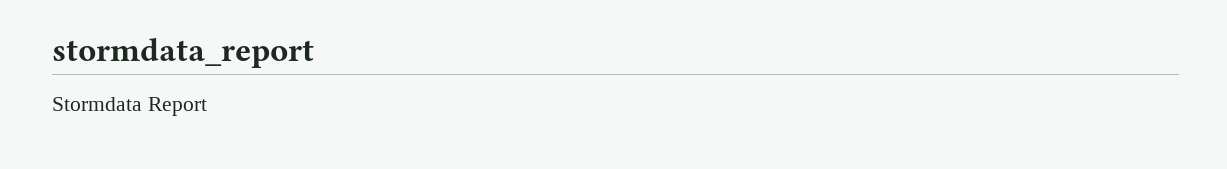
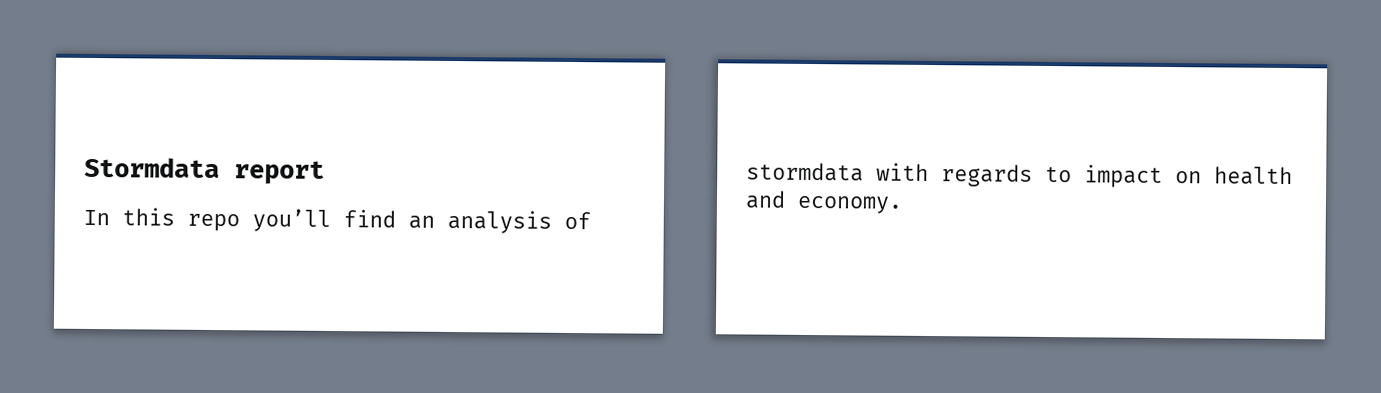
- stormdata_report
- Stormdata Report
+ Stormdata report
+ In this repo you’ll find an analysis of stormdata with regards to impact on health and economy.

